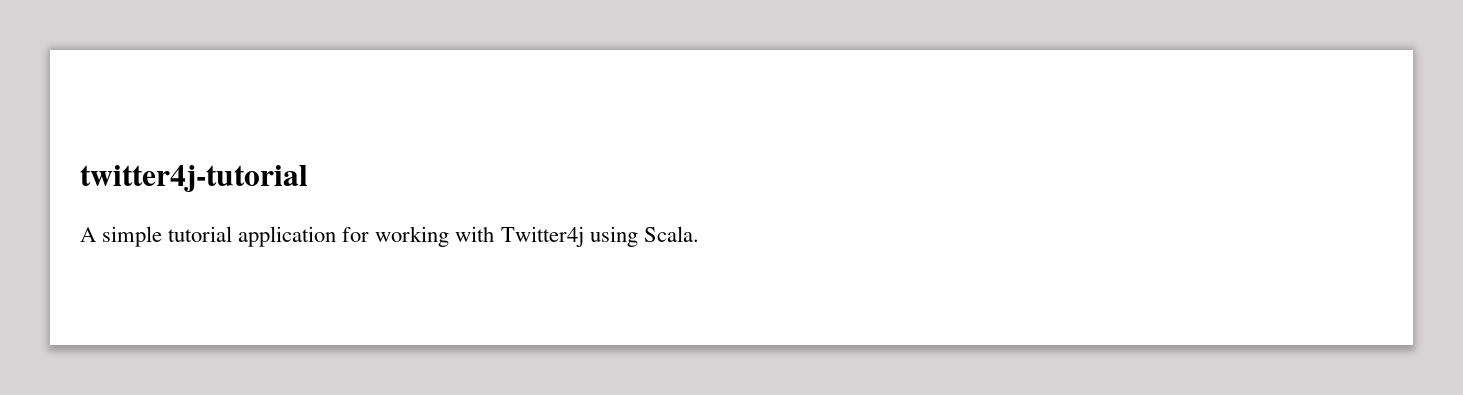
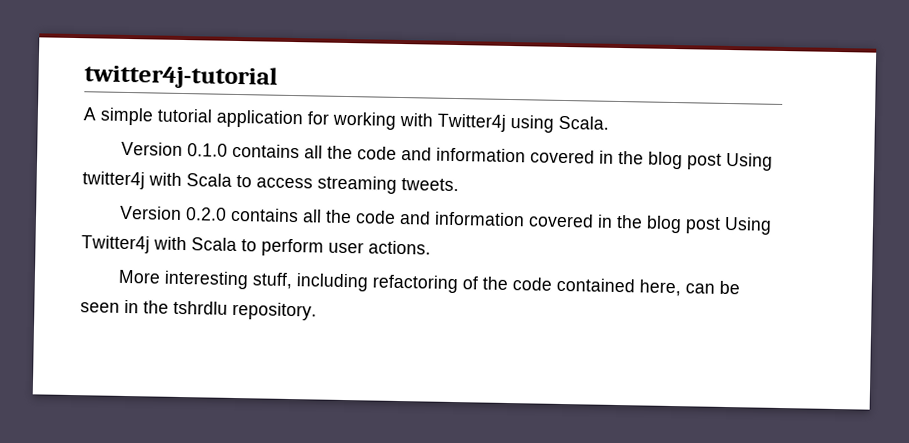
+ Version 0.1.0 contains all the code and information covered in the blog post Using twitter4j with Scala to access streaming tweets.
+ Version 0.2.0 contains all the code and information covered in the blog post Using Twitter4j with Scala to perform user actions.
+ More interesting stuff, including refactoring of the code contained here, can be seen in the tshrdlu repository.

